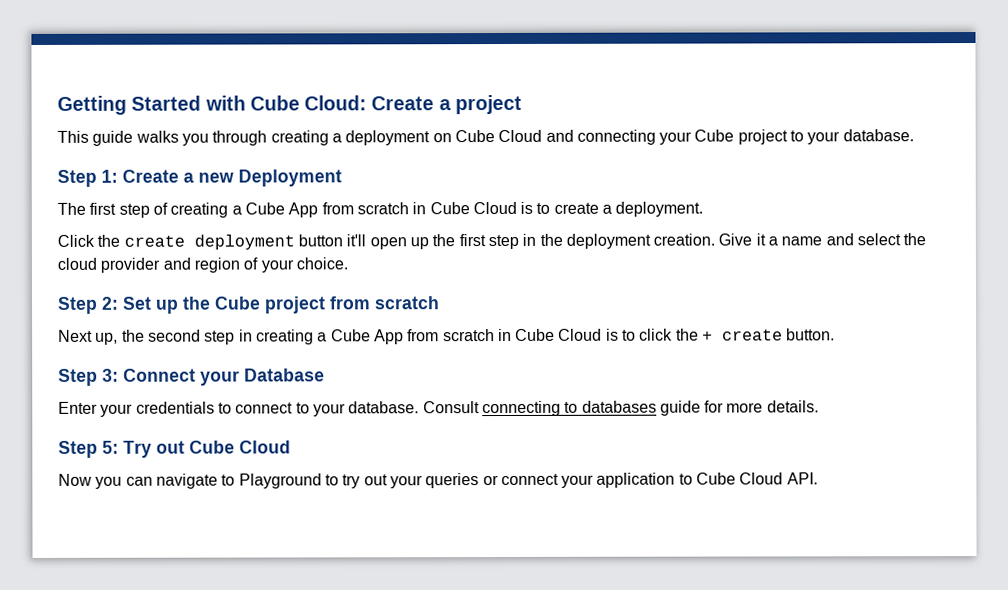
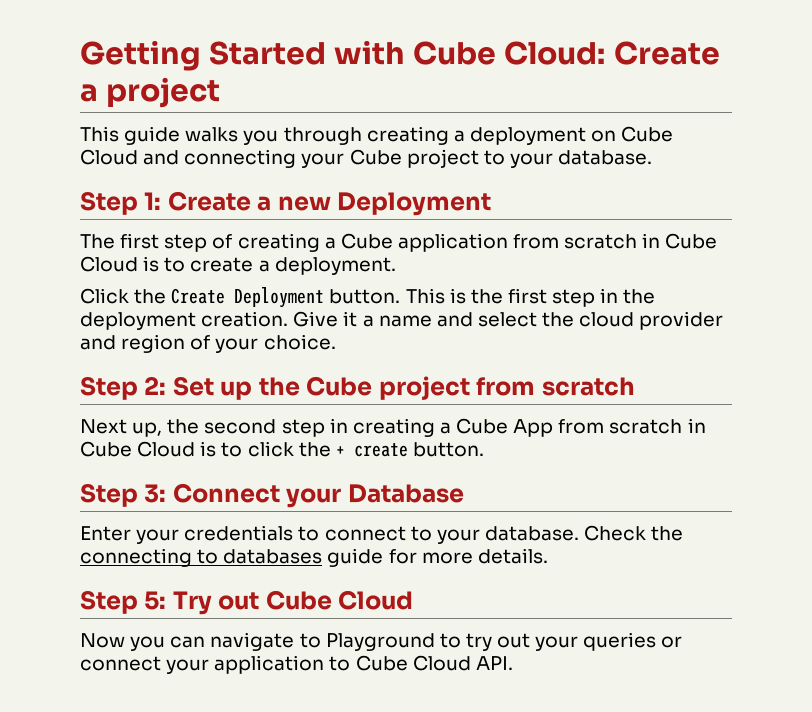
- The first step of creating a Cube App from scratch in Cube Cloud is to create a deployment.
+ The first step of creating a Cube application from scratch in Cube Cloud is to create a deployment.
- Click the create deployment button it'll open up the first step in the deployment creation.
+ Click the Create Deployment button. This is the first step in the deployment creation.
- Consult connecting to databases guide for more details.
+ Check the connecting to databases guide for more details.

